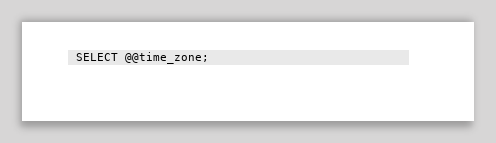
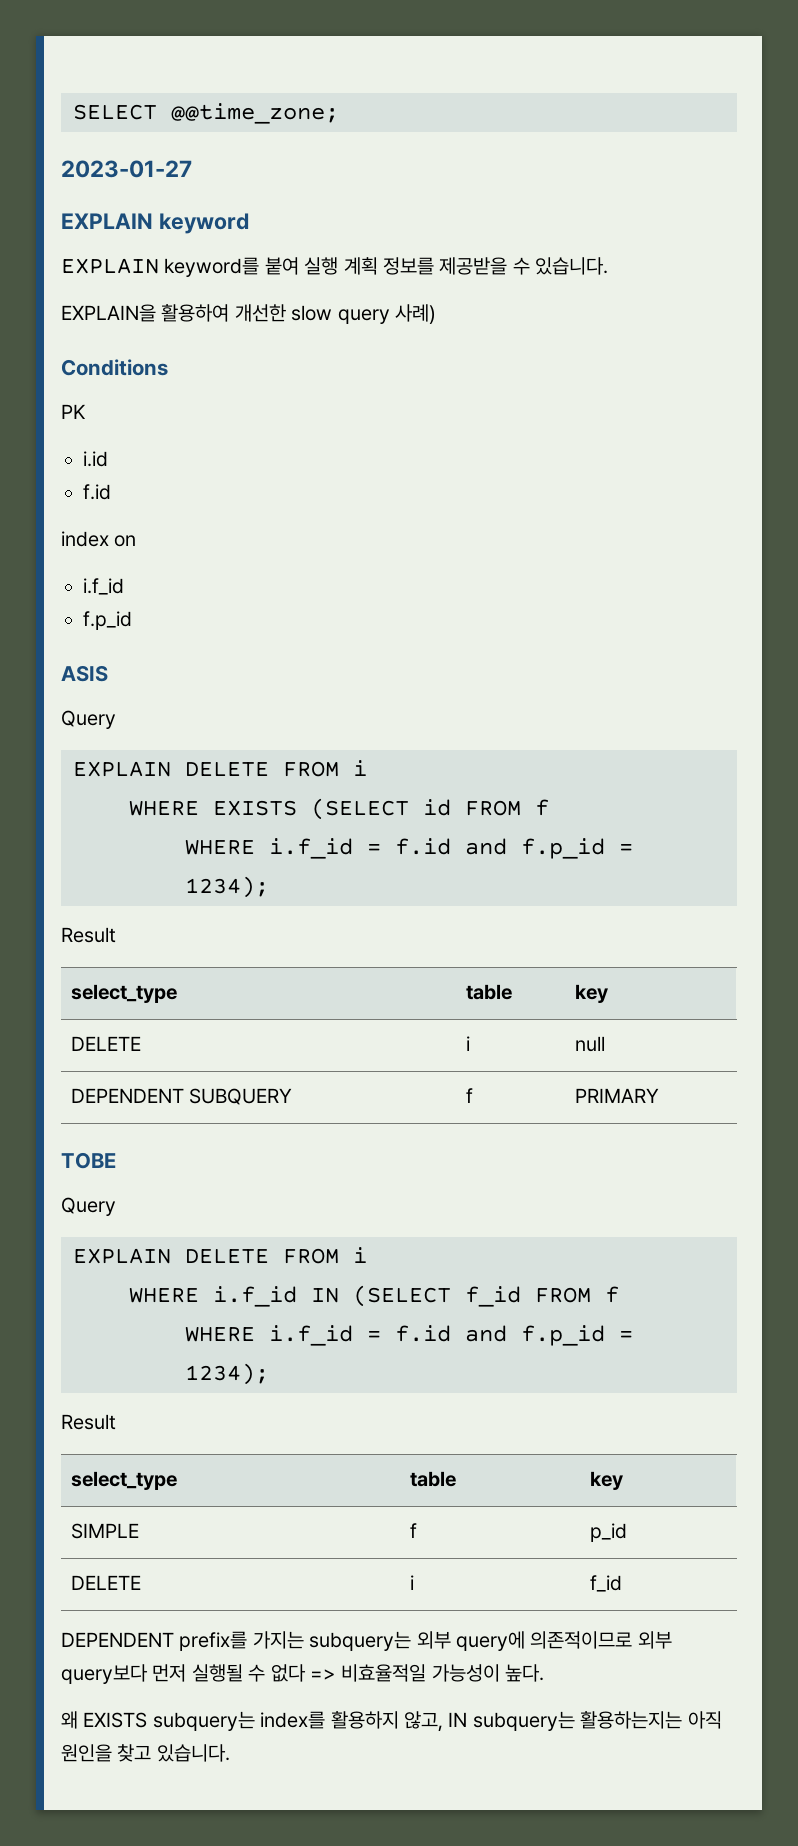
+ 2023-01-27
+ EXPLAIN keyword
+ EXPLAIN keyword를 붙여 실행 계획 정보를 제공받을 수 있습니다.
+ EXPLAIN을 활용하여 개선한 slow query 사례)
+ Conditions
+ PK
+ i.id
+ f.id
+ index on
+ i.f_id
+ f.p_id
+ ASIS
+ Query
+ EXPLAIN DELETE FROM i
+ WHERE EXISTS (SELECT id FROM f
+ WHERE i.f_id = f.id and f.p_id = 1234);
+ Result
+ select_type | table | key
+ DELETE | i | null
+ DEPENDENT SUBQUERY | f | PRIMARY
+ TOBE
+ Query
+ EXPLAIN DELETE FROM i
+ WHERE i.f_id IN (SELECT f_id FROM f
+ WHERE i.f_id = f.id and f.p_id = 1234);
+ Result
+ select_type | table | key
+ SIMPLE | f | p_id
+ DELETE | i | f_id
+ DEPENDENT prefix를 가지는 subquery는 외부 query에 의존적이므로 외부 query보다 먼저 실행될 수 없다 => 비효율적일 가능성이 높다.
+ 왜 EXISTS subquery는 index를 활용하지 않고, IN subquery는 활용하는지는 아직 원인을 찾고 있습니다.

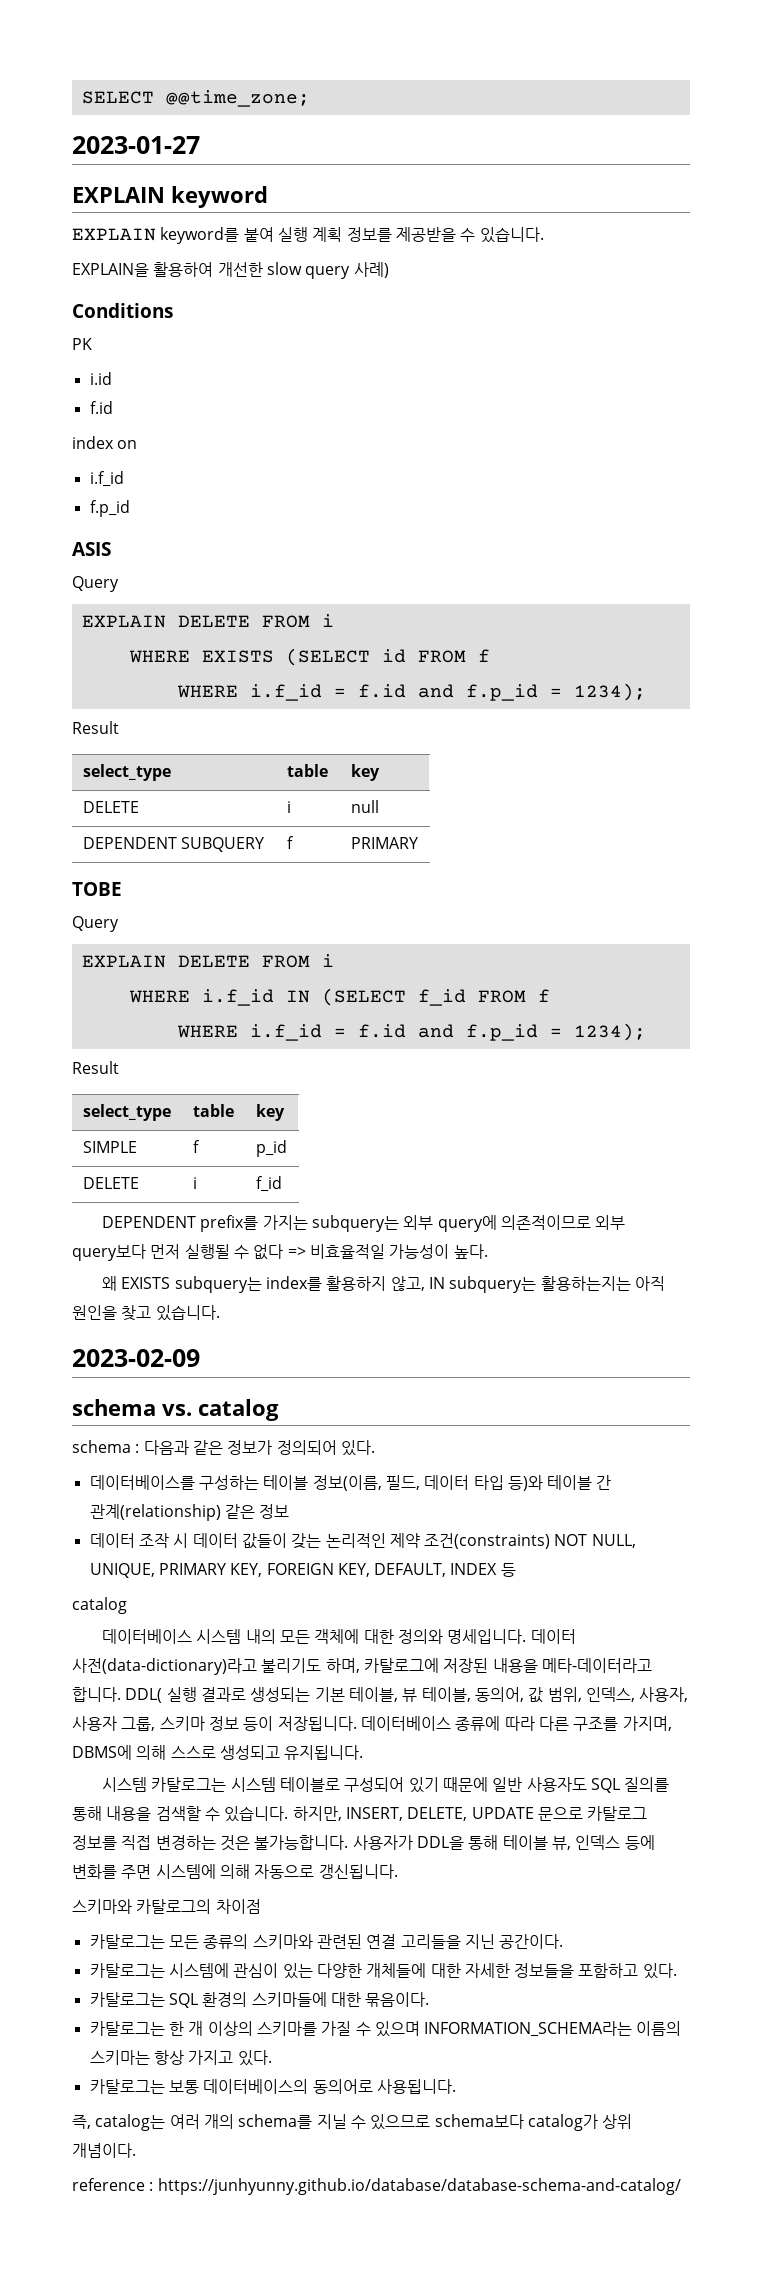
+ 2023-02-09
+ schema vs. catalog
+ schema : 다음과 같은 정보가 정의되어 있다.
+ 데이터베이스를 구성하는 테이블 정보(이름, 필드, 데이터 타입 등)와 테이블 간 관계(relationship) 같은 정보
+ 데이터 조작 시 데이터 값들이 갖는 논리적인 제약 조건(constraints) NOT NULL, UNIQUE, PRIMARY KEY, FOREIGN KEY, DEFAULT, INDEX 등
+ catalog
+ 데이터베이스 시스템 내의 모든 객체에 대한 정의와 명세입니다. 데이터 사전(data-dictionary)라고 불리기도 하며, 카탈로그에 저장된 내용을 메타-데이터라고 합니다. DDL( 실행 결과로 생성되는 기본 테이블, 뷰 테이블, 동의어, 값 범위, 인덱스, 사용자, 사용자 그룹, 스키마 정보 등이 저장됩니다. 데이터베이스 종류에 따라 다른 구조를 가지며, DBMS에 의해 스스로 생성되고 유지됩니다.
+ 시스템 카탈로그는 시스템 테이블로 구성되어 있기 때문에 일반 사용자도 SQL 질의를 통해 내용을 검색할 수 있습니다. 하지만, INSERT, DELETE, UPDATE 문으로 카탈로그 정보를 직접 변경하는 것은 불가능합니다. 사용자가 DDL을 통해 테이블 뷰, 인덱스 등에 변화를 주면 시스템에 의해 자동으로 갱신됩니다.
+ 스키마와 카탈로그의 차이점
+ 카탈로그는 모든 종류의 스키마와 관련된 연결 고리들을 지닌 공간이다.
+ 카탈로그는 시스템에 관심이 있는 다양한 개체들에 대한 자세한 정보들을 포함하고 있다.
+ 카탈로그는 SQL 환경의 스키마들에 대한 묶음이다.
+ 카탈로그는 한 개 이상의 스키마를 가질 수 있으며 INFORMATION_SCHEMA라는 이름의 스키마는 항상 가지고 있다.
+ 카탈로그는 보통 데이터베이스의 동의어로 사용됩니다.
+ 즉, catalog는 여러 개의 schema를 지닐 수 있으므로 schema보다 catalog가 상위 개념이다.
+ reference : https://junhyunny.github.io/database/database-schema-and-catalog/

